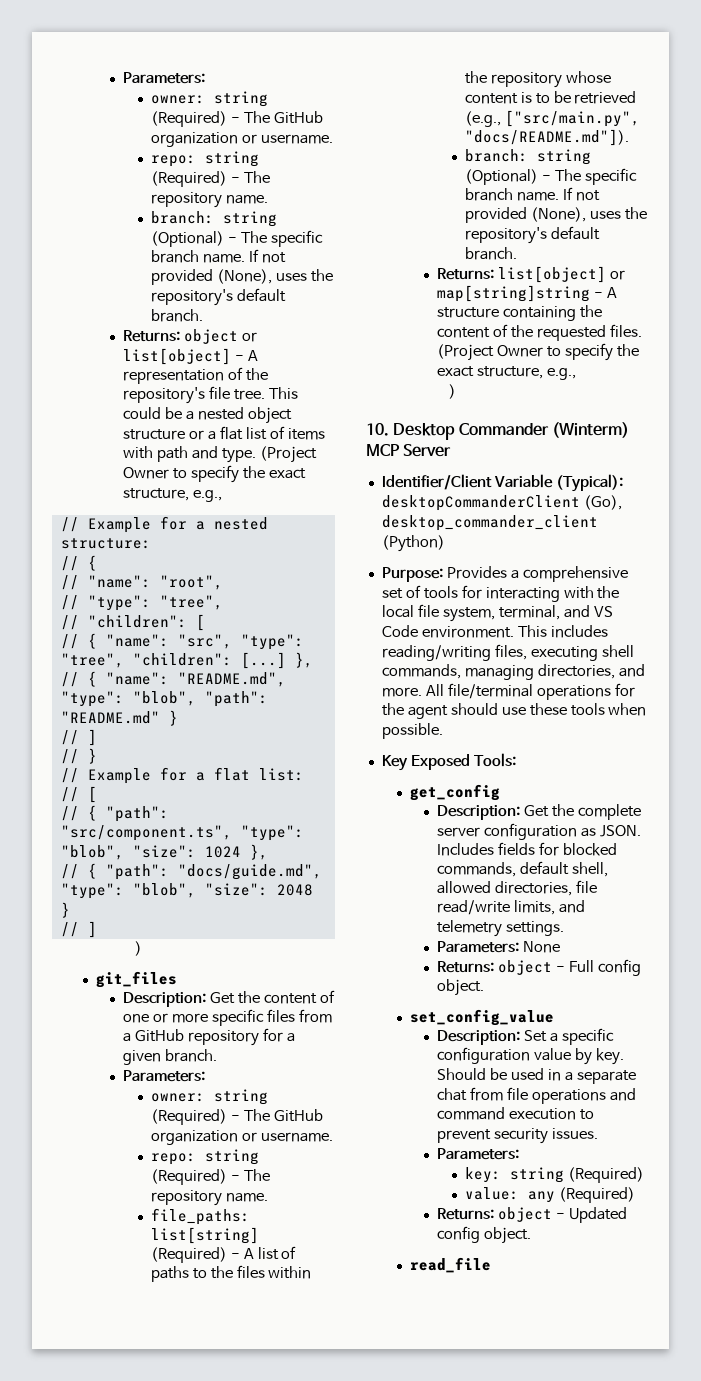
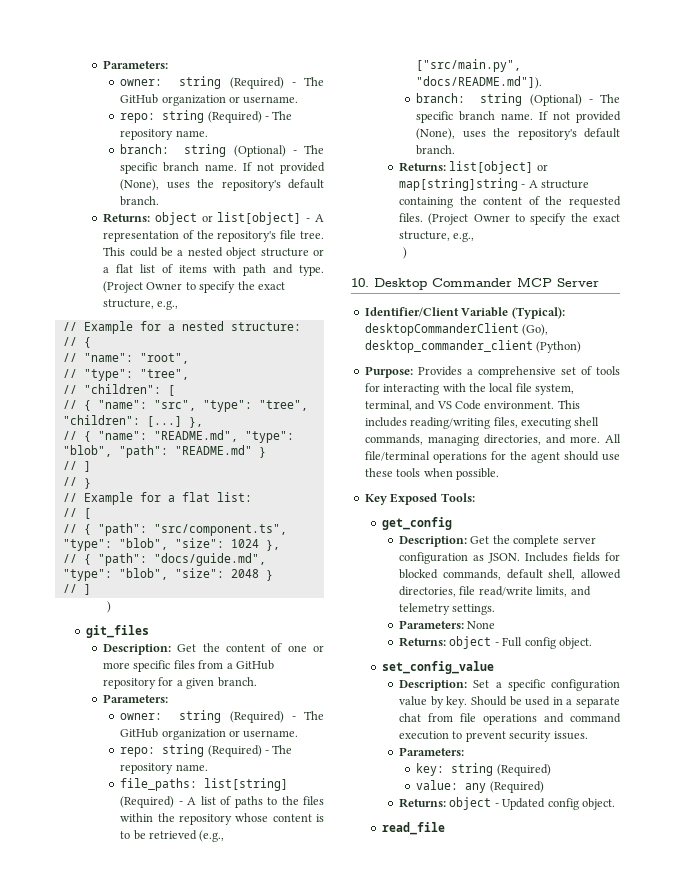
- 10. Desktop Commander (Winterm) MCP Server
+ 10. Desktop Commander MCP Server

